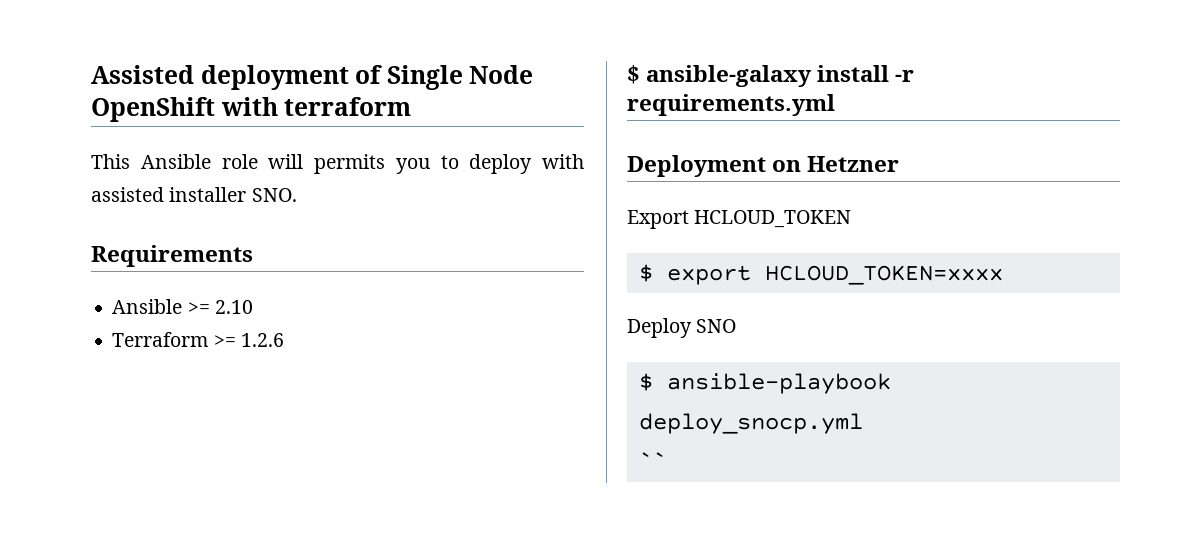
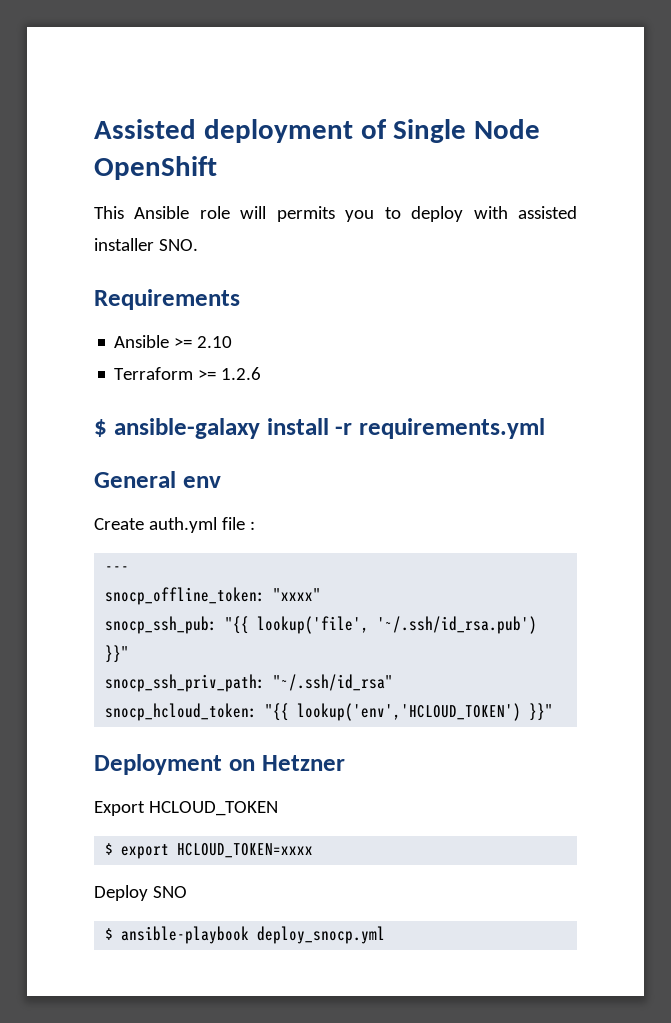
- Assisted deployment of Single Node OpenShift with terraform
+ Assisted deployment of Single Node OpenShift
+ General env
+ Create auth.yml file :
+ ---
+ snocp_offline_token: "xxxx"
+ snocp_ssh_pub: "{{ lookup('file', '~/.ssh/id_rsa.pub') }}"
+ snocp_ssh_priv_path: "~/.ssh/id_rsa"
+ snocp_hcloud_token: "{{ lookup('env','HCLOUD_TOKEN') }}"
- ``

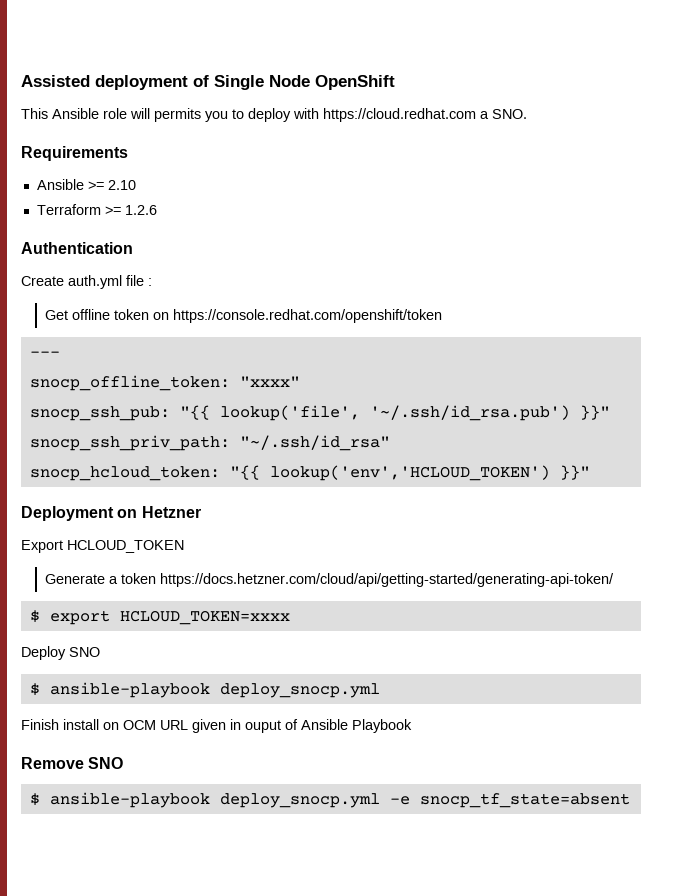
- This Ansible role will permits you to deploy with assisted installer SNO.
+ This Ansible role will permits you to deploy with https://cloud.redhat.com a SNO.
- $ ansible-galaxy install -r requirements.yml
- General env
+ Authentication
+ Get offline token on https://console.redhat.com/openshift/token
+ Generate a token https://docs.hetzner.com/cloud/api/getting-started/generating-api-token/
+ Finish install on OCM URL given in ouput of Ansible Playbook
+ Remove SNO
+ $ ansible-playbook deploy_snocp.yml -e snocp_tf_state=absent

